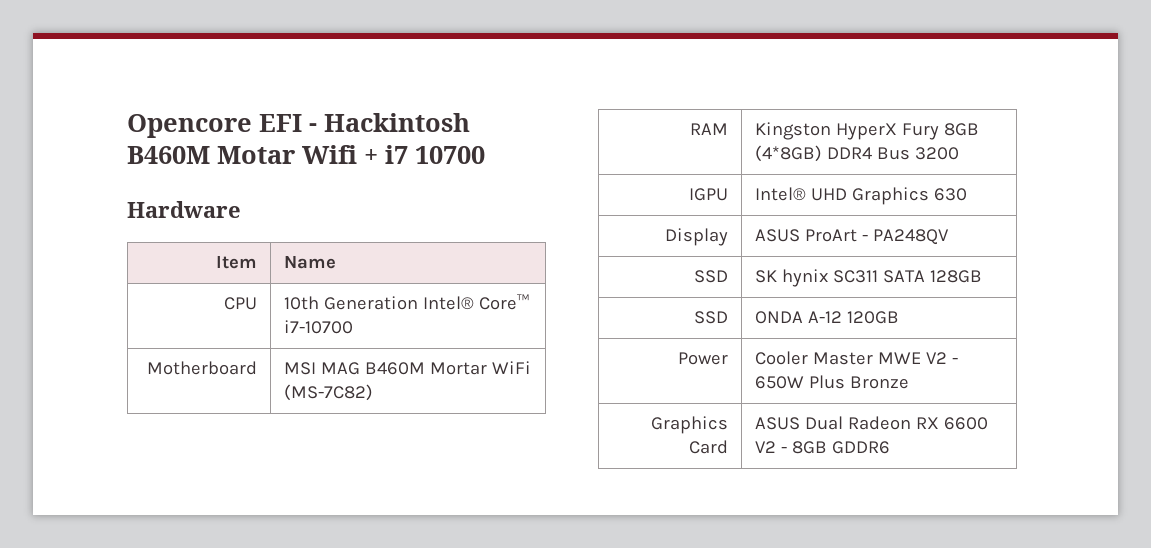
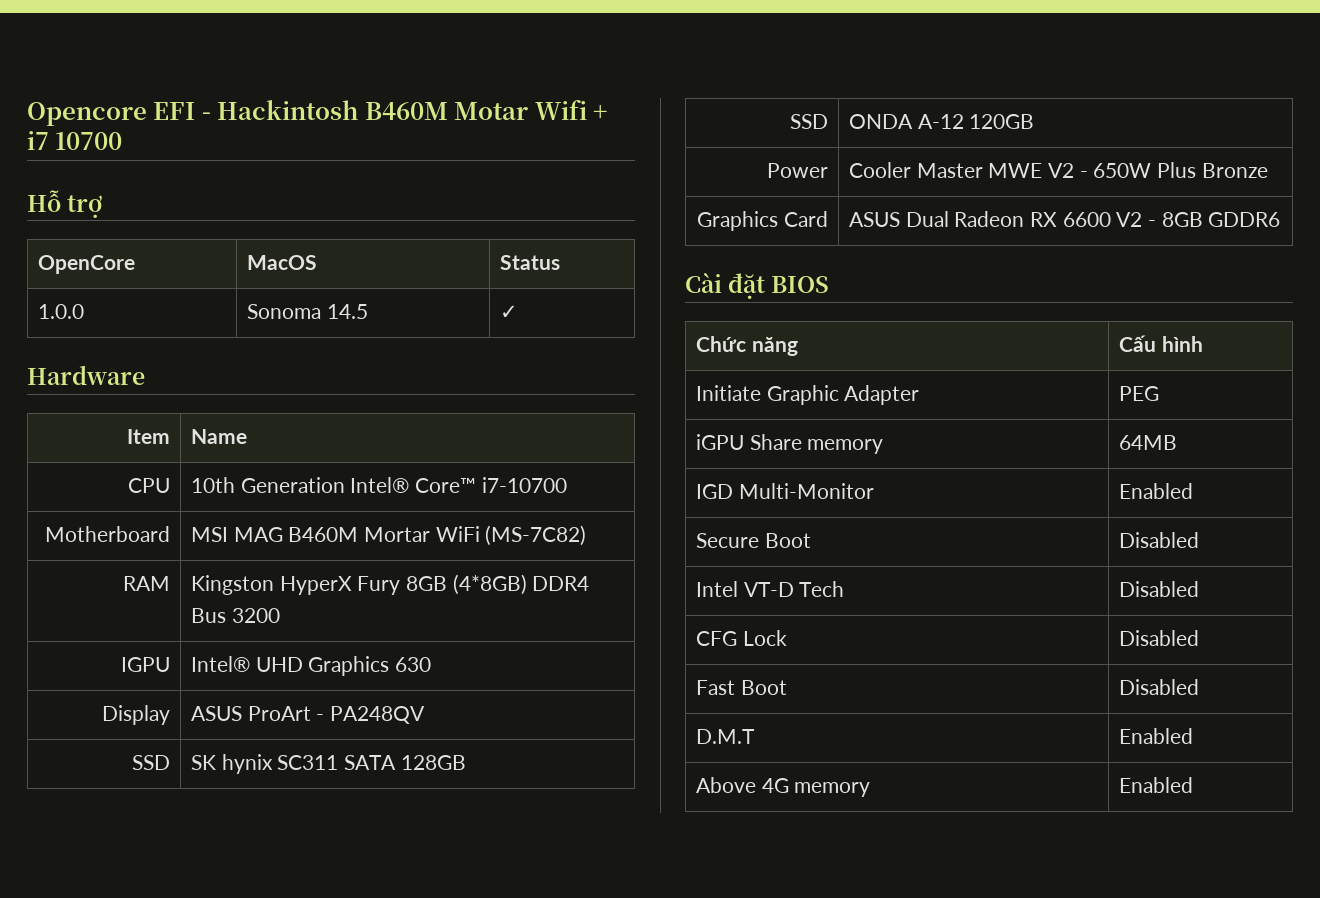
+ Hỗ trợ
+ OpenCore | MacOS | Status
+ 1.0.0 | Sonoma 14.5 | ✓
+ Cài đặt BIOS
+ Chức năng | Cấu hình
+ Initiate Graphic Adapter | PEG
+ iGPU Share memory | 64MB
+ IGD Multi-Monitor | Enabled
+ Secure Boot | Disabled
+ Intel VT-D Tech | Disabled
+ CFG Lock | Disabled
+ Fast Boot | Disabled
+ D.M.T | Enabled
+ Above 4G memory | Enabled

